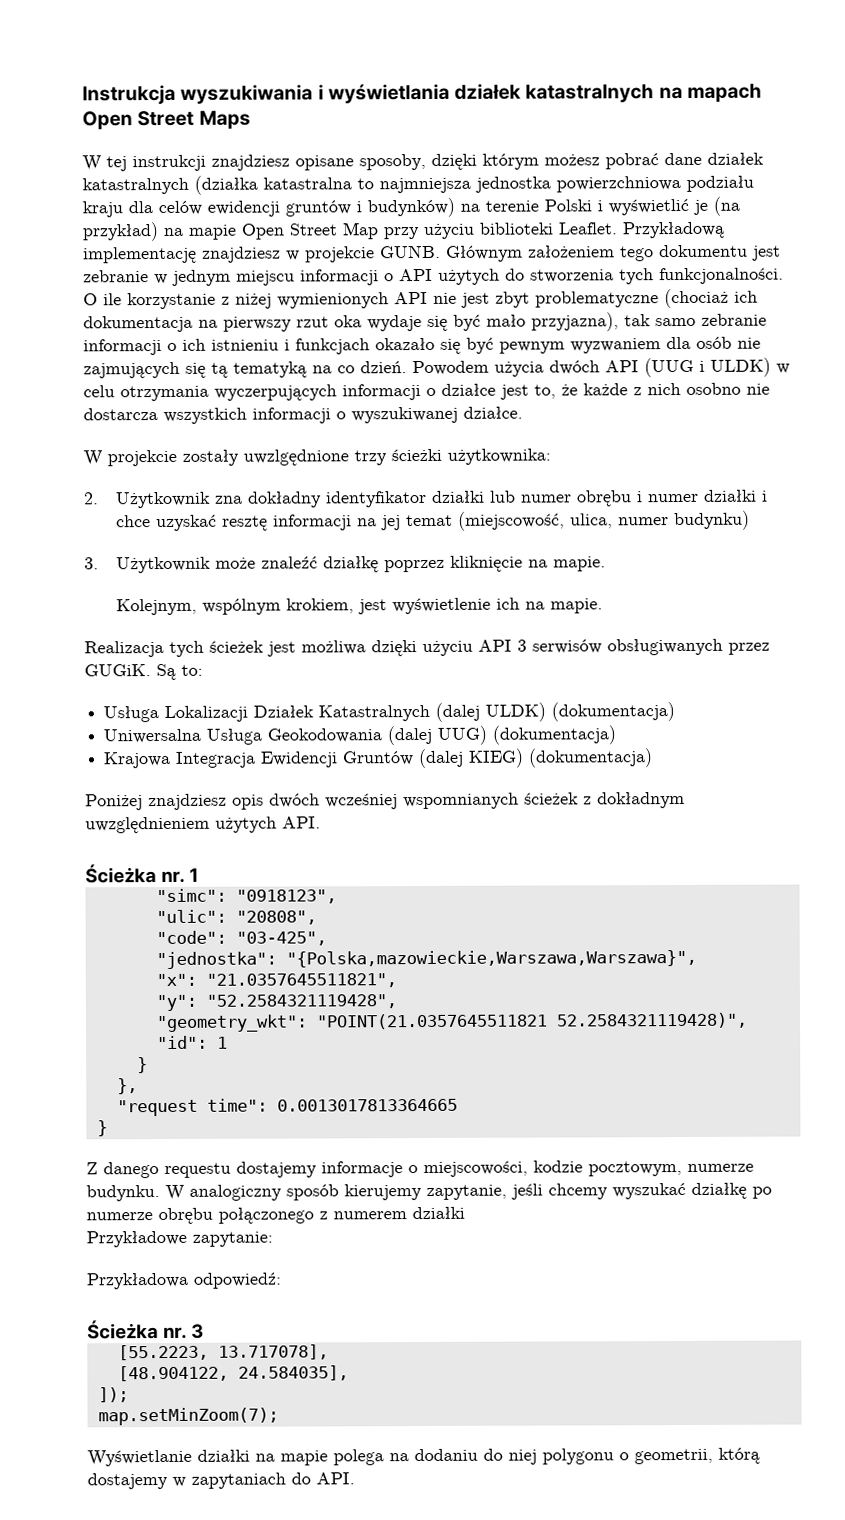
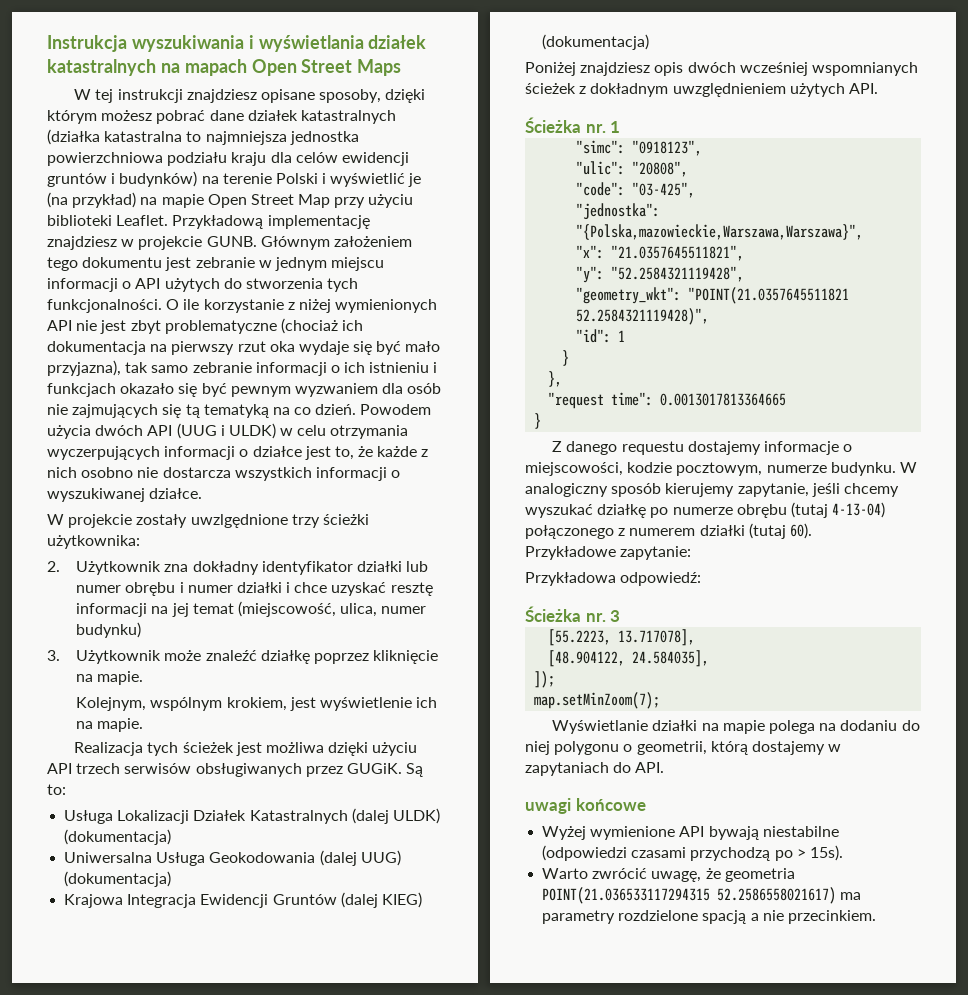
- Realizacja tych ścieżek jest możliwa dzięki użyciu API 3 serwisów obsługiwanych przez GUGiK.
+ Realizacja tych ścieżek jest możliwa dzięki użyciu API trzech serwisów obsługiwanych przez GUGiK.
- W analogiczny sposób kierujemy zapytanie, jeśli chcemy wyszukać działkę po numerze obrębu połączonego z numerem działki
+ W analogiczny sposób kierujemy zapytanie, jeśli chcemy wyszukać działkę po numerze obrębu (tutaj 4-13-04) połączonego z numerem działki (tutaj 60).
+ uwagi końcowe
+ Wyżej wymienione API bywają niestabilne (odpowiedzi czasami przychodzą po > 15s).
+ Warto zwrócić uwagę, że geometria POINT(21.036533117294315 52.2586558021617) ma parametry rozdzielone spacją a nie przecinkiem.

